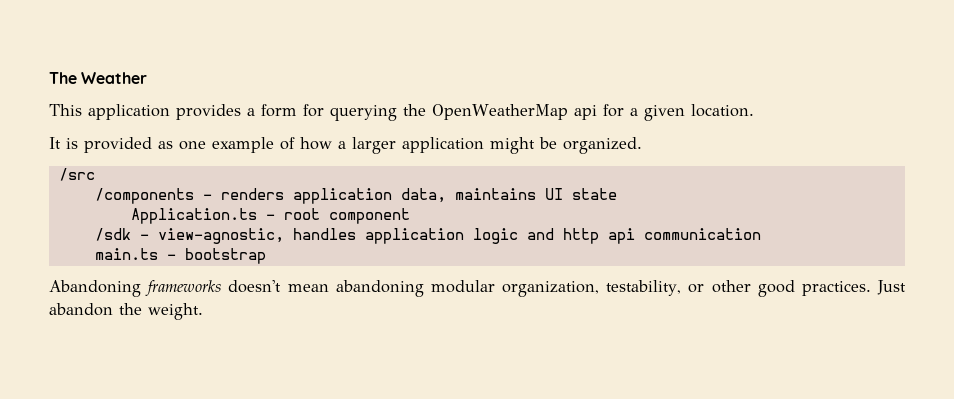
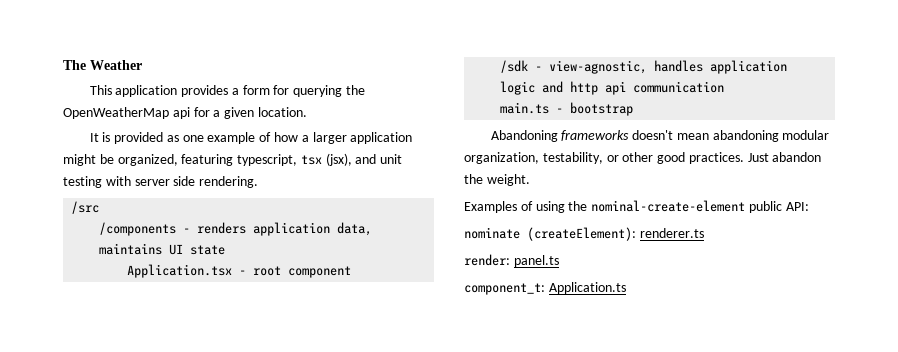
- It is provided as one example of how a larger application might be organized.
+ It is provided as one example of how a larger application might be organized, featuring typescript, tsx (jsx), and unit testing with server side rendering.
- Application.ts - root component
+ Application.tsx - root component
+ Examples of using the nominal-create-element public API:
+ nominate (createElement): renderer.ts
+ render: panel.ts
+ component_t: Application.ts

